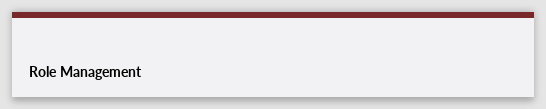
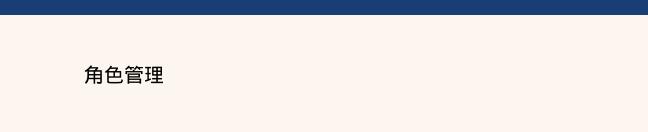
- Role Management
+ 角色管理

